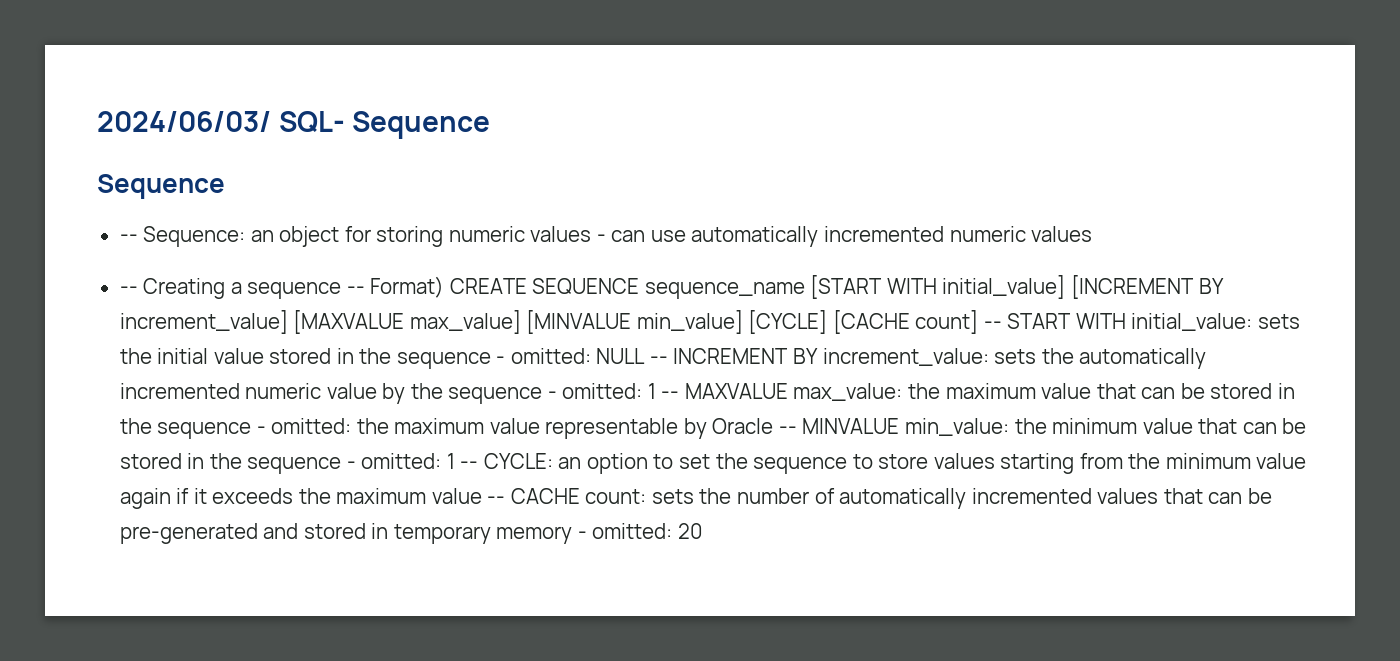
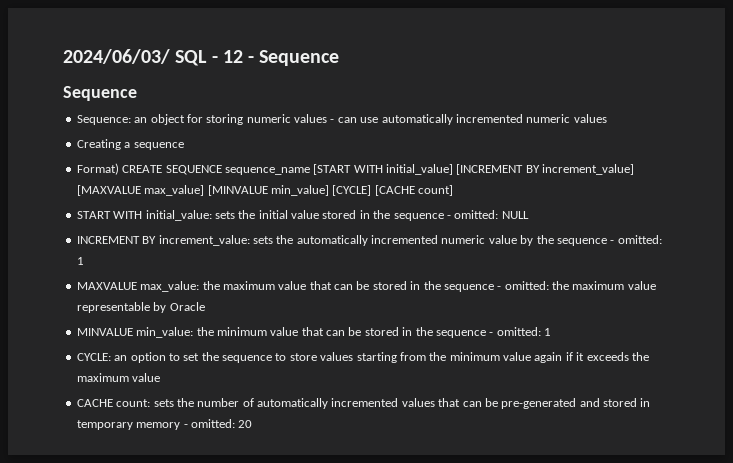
- 2024/06/03/ SQL- Sequence
+ 2024/06/03/ SQL - 12 - Sequence
- -- Sequence: an object for storing numeric values - can use automatically incremented numeric values
+ Sequence: an object for storing numeric values - can use automatically incremented numeric values
- -- Creating a sequence -- Format) CREATE SEQUENCE sequence_name [START WITH initial_value] [INCREMENT BY increment_value] [MAXVALUE max_value] [MINVALUE min_value] [CYCLE] [CACHE count] -- START WITH initial_value:
+ Creating a sequence
+ Format) CREATE SEQUENCE sequence_name [START WITH initial_value] [INCREMENT BY increment_value] [MAXVALUE max_value] [MINVALUE min_value] [CYCLE] [CACHE count]
+ START WITH initial_value:
- NULL -- INCREMENT BY increment_value:
+ NULL
+ INCREMENT BY increment_value:
- sets the automatically incremented numeric value by the sequence - omitted: 1 -- MAXVALUE max_value:
+ sets the automatically incremented numeric value by the sequence - omitted: 1
+ MAXVALUE max_value:
- the maximum value representable by Oracle -- MINVALUE min_value:
+ the maximum value representable by Oracle
+ MINVALUE min_value:
- the minimum value that can be stored in the sequence - omitted: 1 -- CYCLE:
+ the minimum value that can be stored in the sequence - omitted: 1
+ CYCLE:
- an option to set the sequence to store values starting from the minimum value again if it exceeds the maximum value -- CACHE count:
+ an option to set the sequence to store values starting from the minimum value again if it exceeds the maximum value
+ CACHE count:

